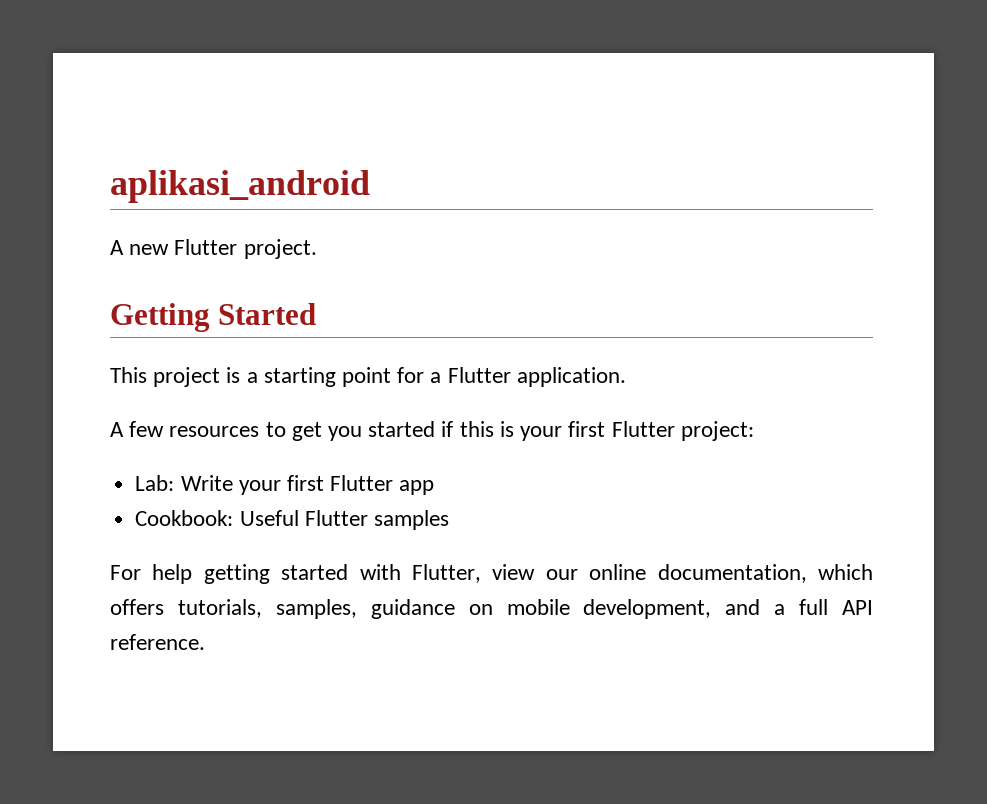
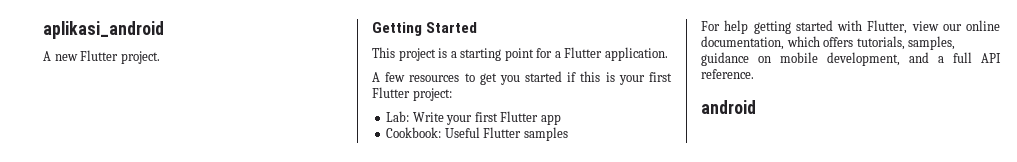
+ android

